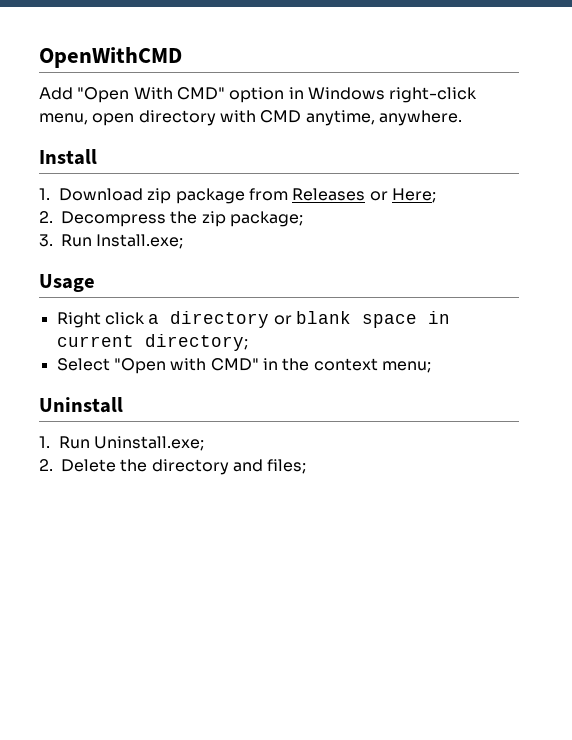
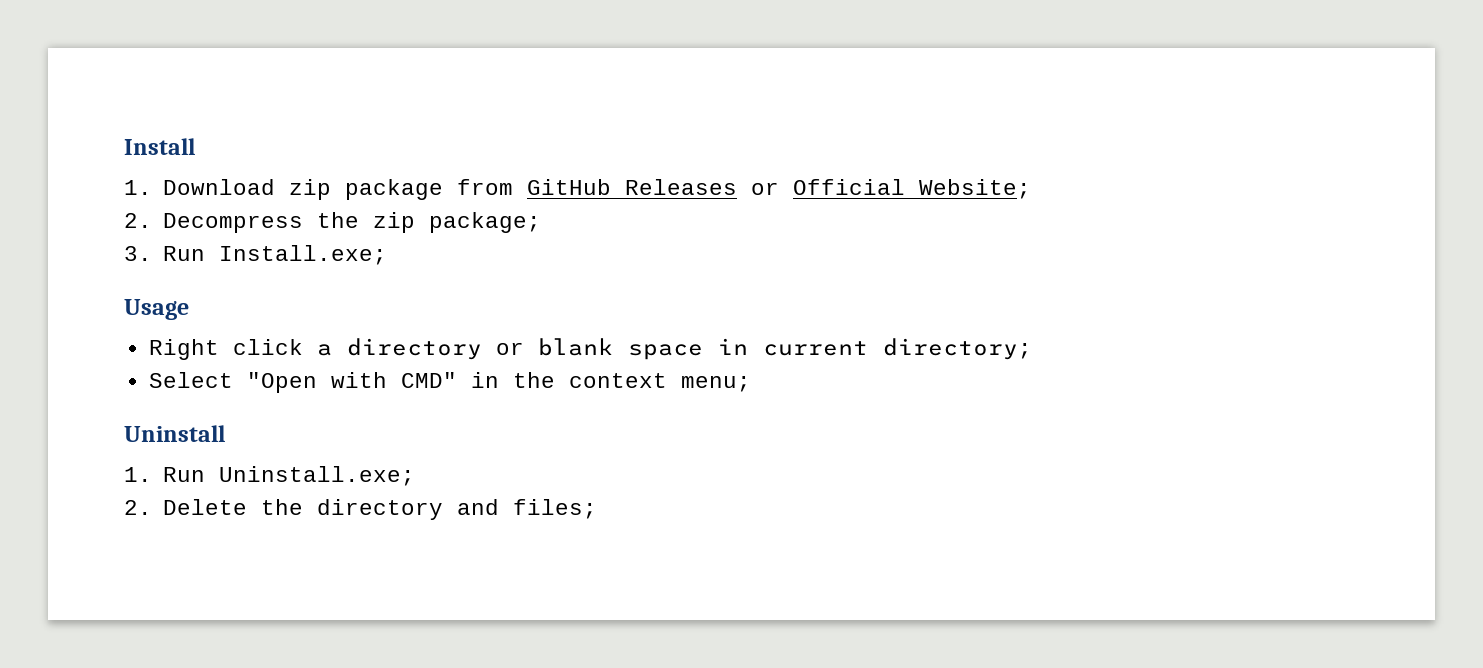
- OpenWithCMD
- Add "Open With CMD" option in Windows right-click menu, open directory with CMD anytime, anywhere.
- 1. Download zip package from Releases or Here;
+ 1. Download zip package from GitHub Releases or Official Website;

